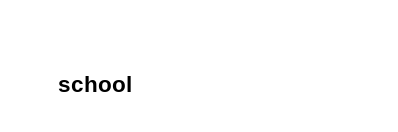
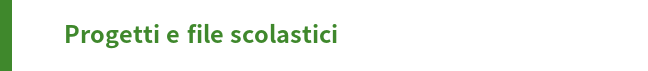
- school
+ Progetti e file scolastici

